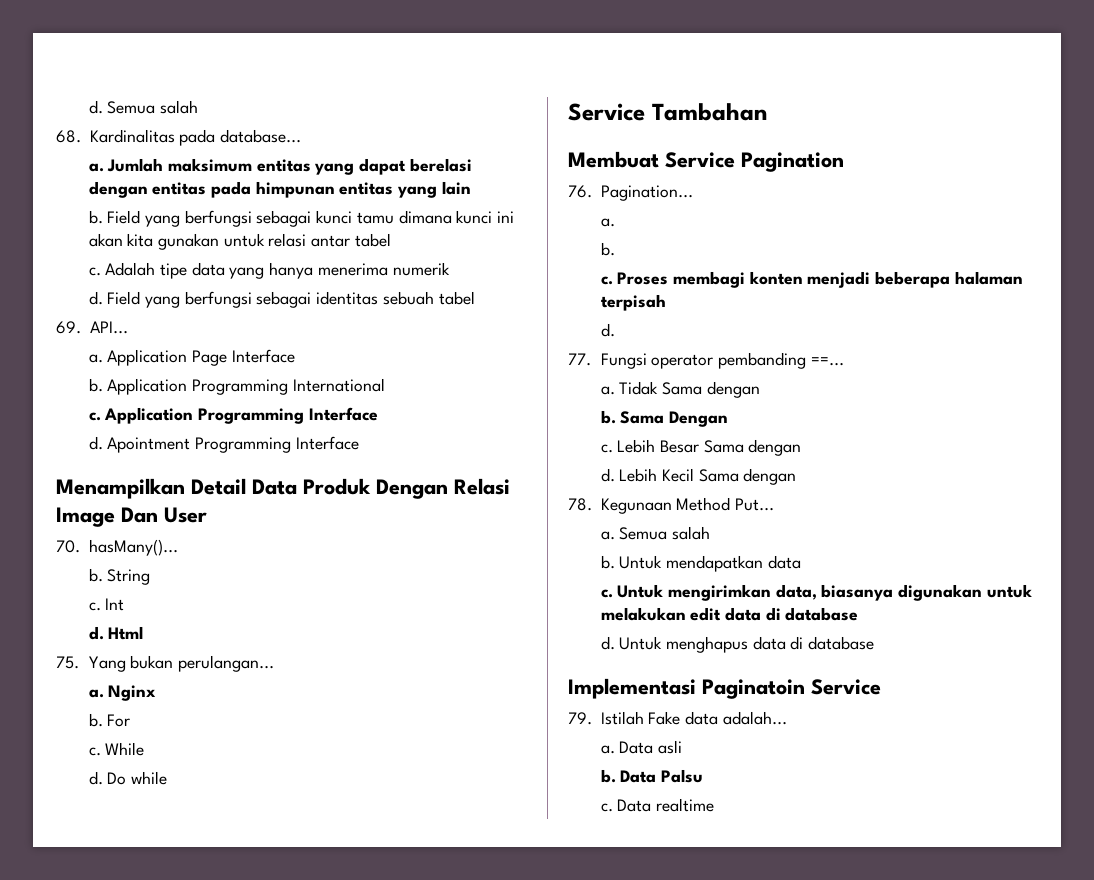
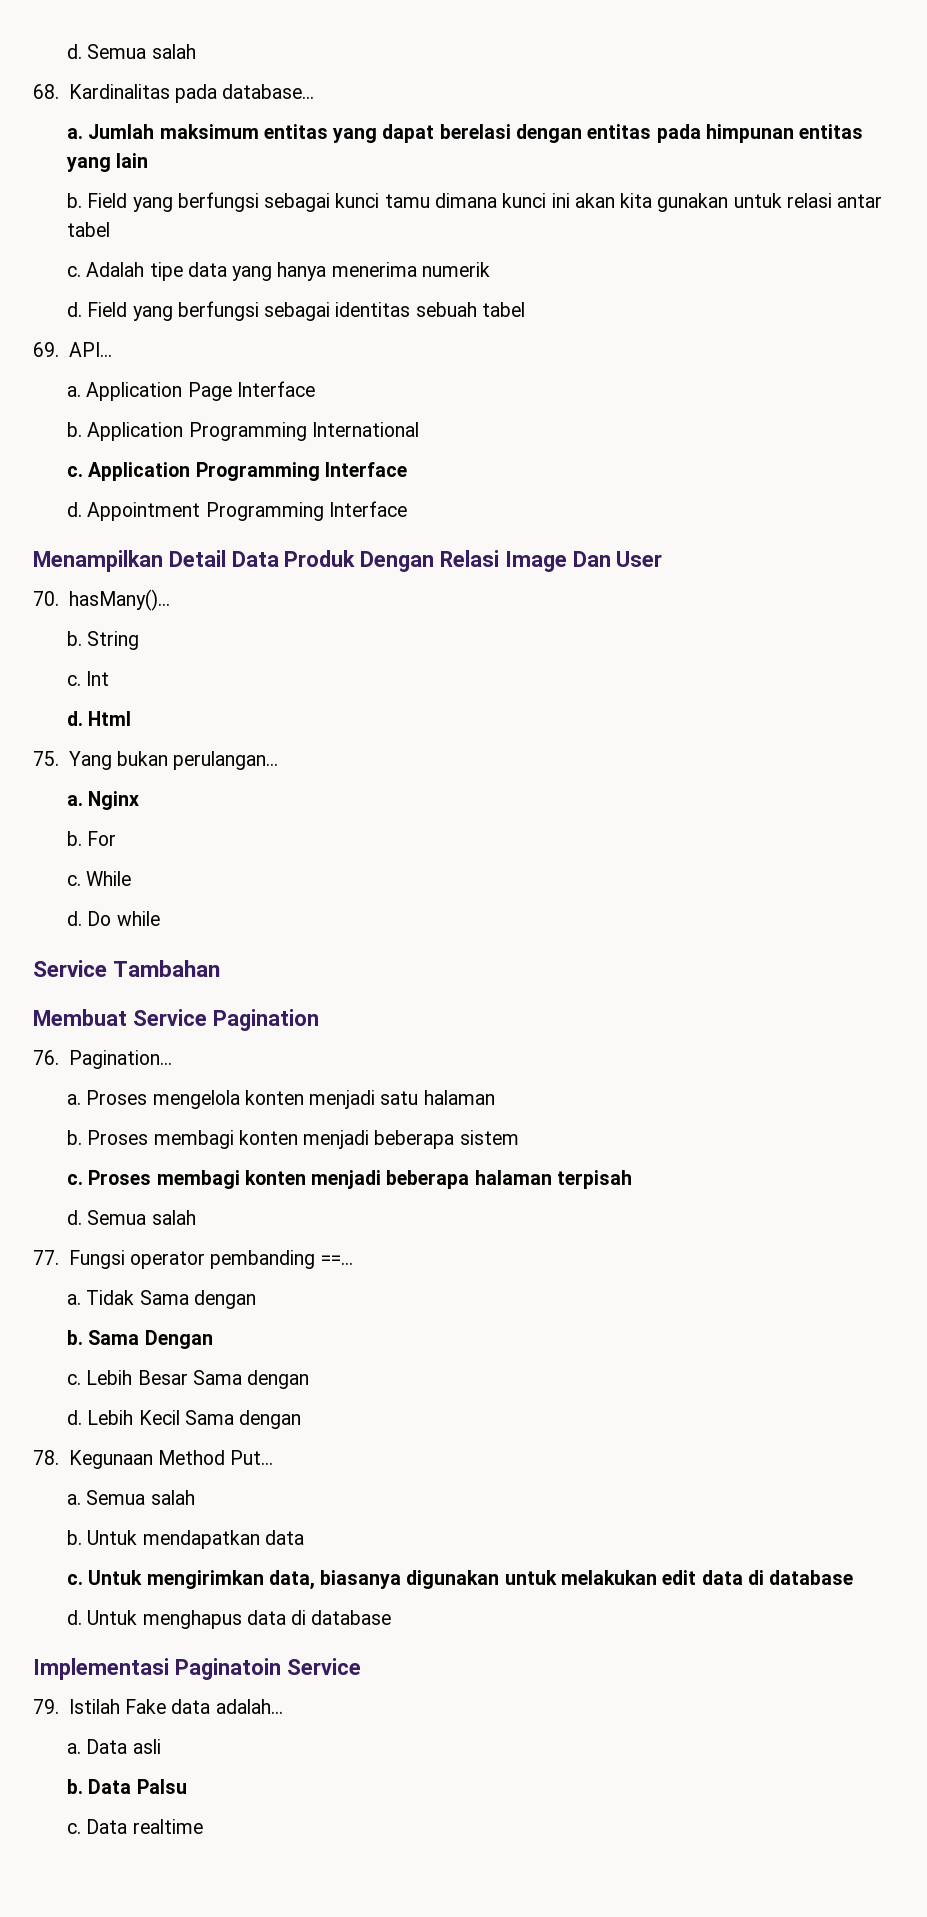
- Apointment Programming Interface
+ Appointment Programming Interface
  76. Pagination...
- a.
- b.
+ a. Proses mengelola konten menjadi satu halaman
+ b. Proses membagi konten menjadi beberapa sistem
  Proses membagi konten menjadi beberapa halaman terpisah
- d.
+ d. Semua salah

